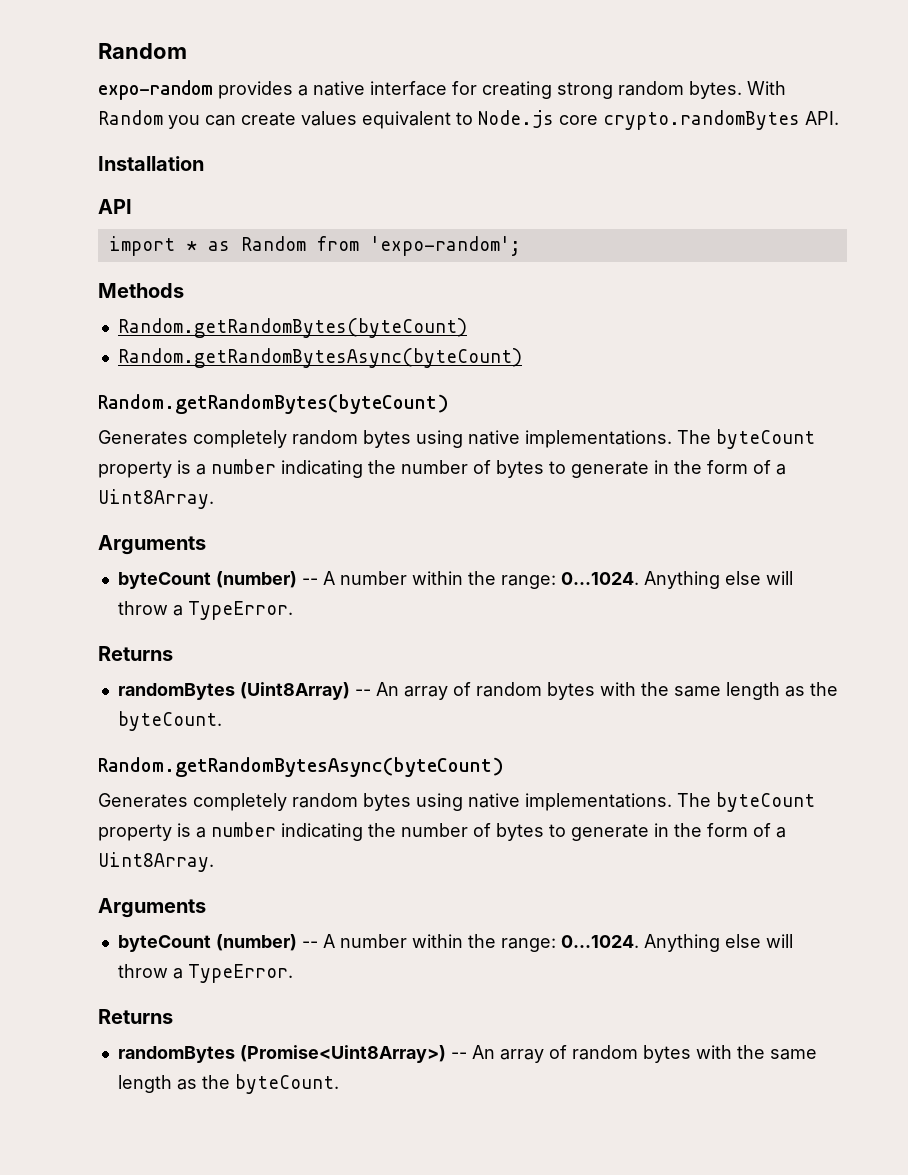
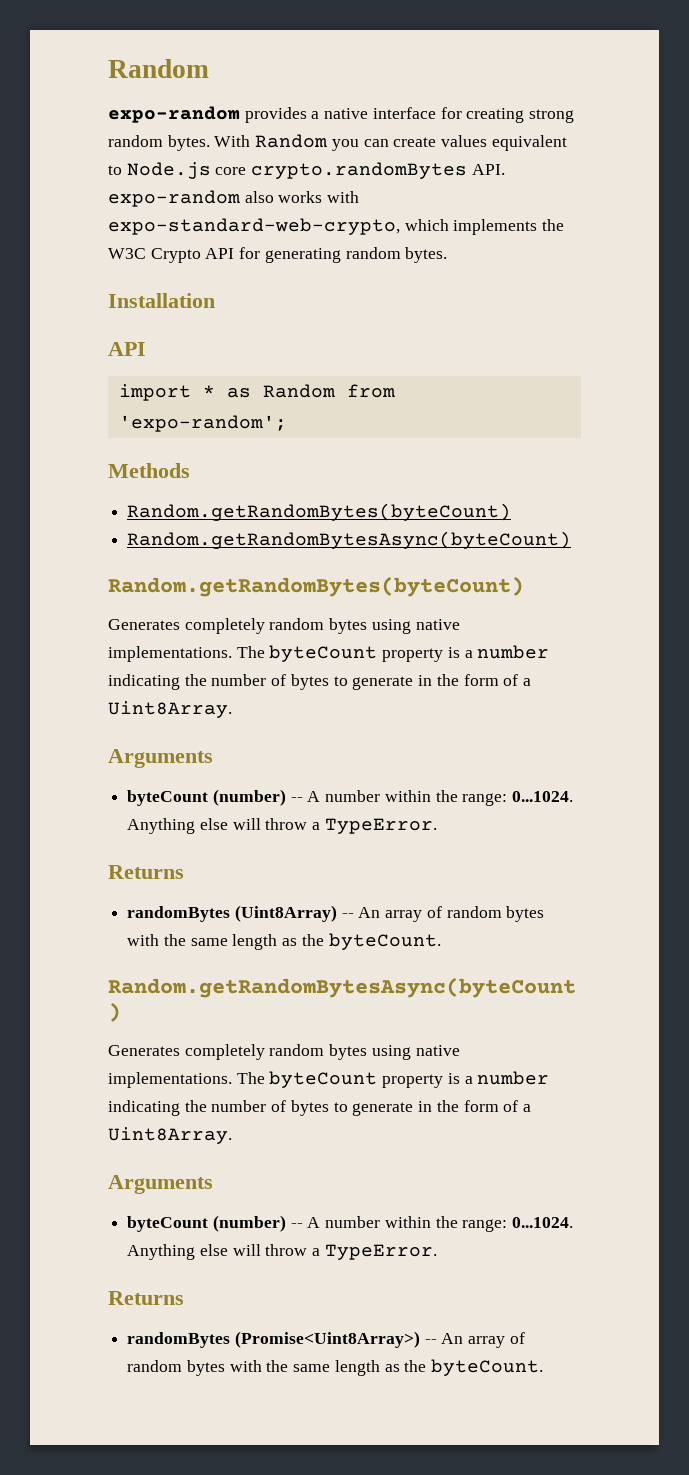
- With Random you can create values equivalent to Node.js core crypto.randomBytes API.
+ With Random you can create values equivalent to Node.js core crypto.randomBytes API. expo-random also works with expo-standard-web-crypto, which implements the W3C Crypto API for generating random bytes.

